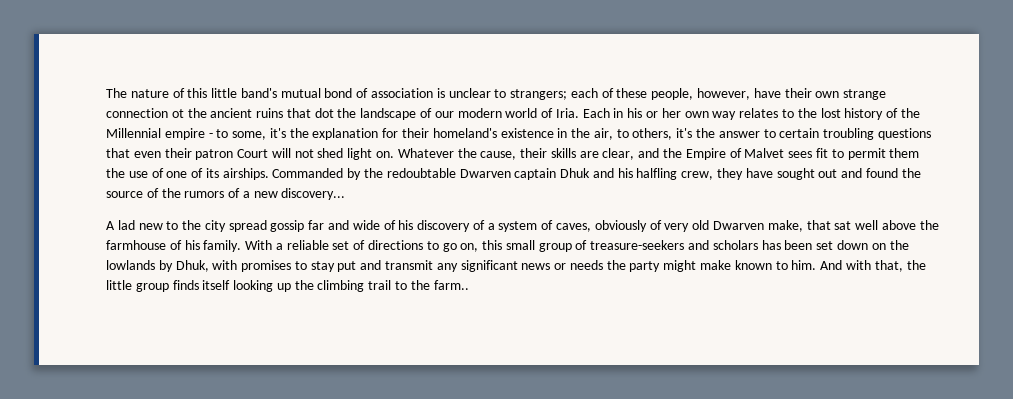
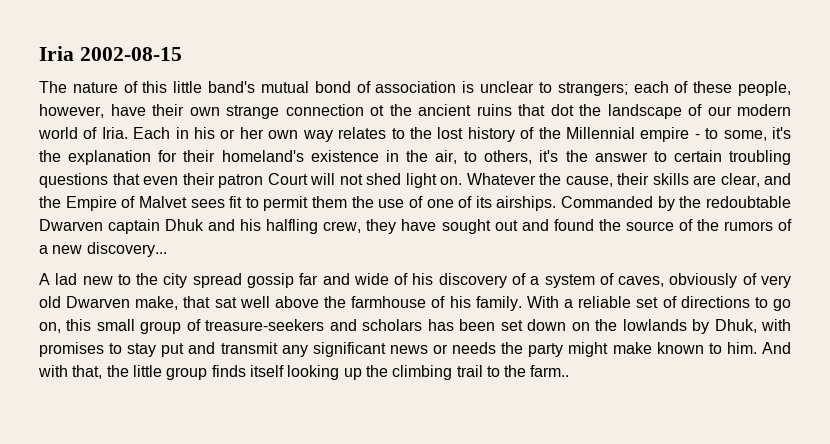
+ Iria 2002-08-15

